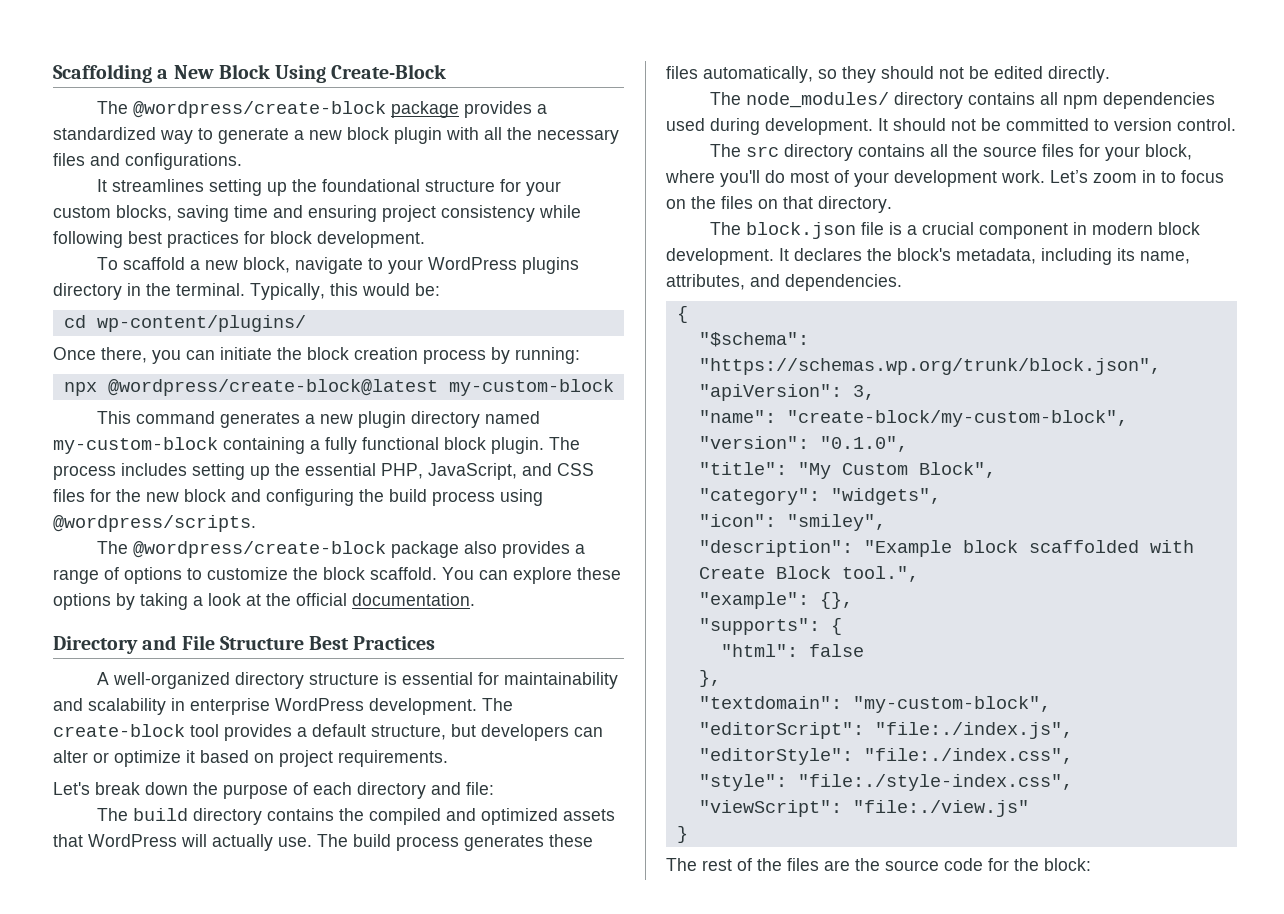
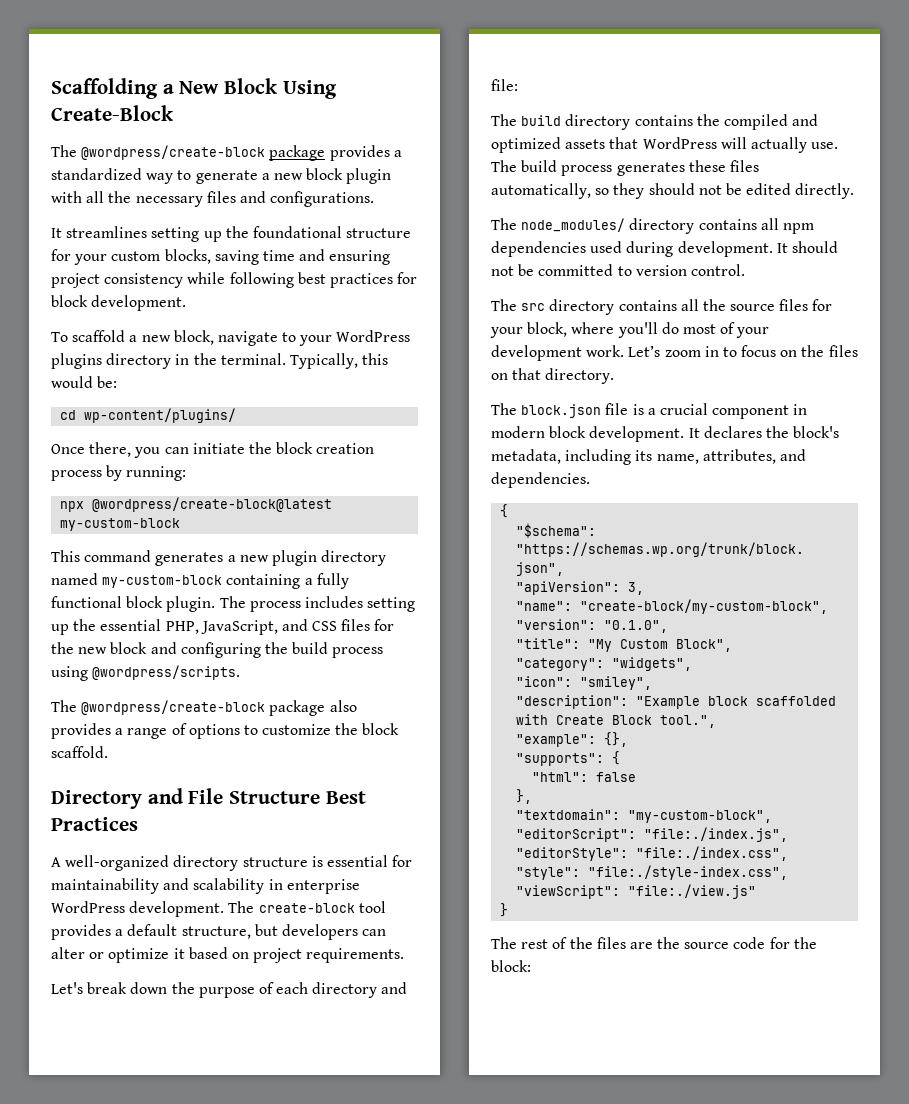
- You can explore these options by taking a look at the official documentation.

